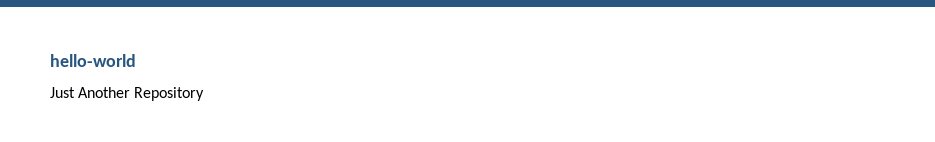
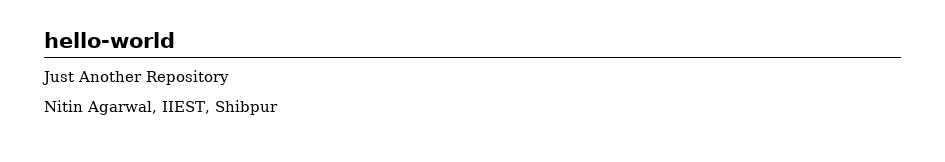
+ Nitin Agarwal, IIEST, Shibpur

